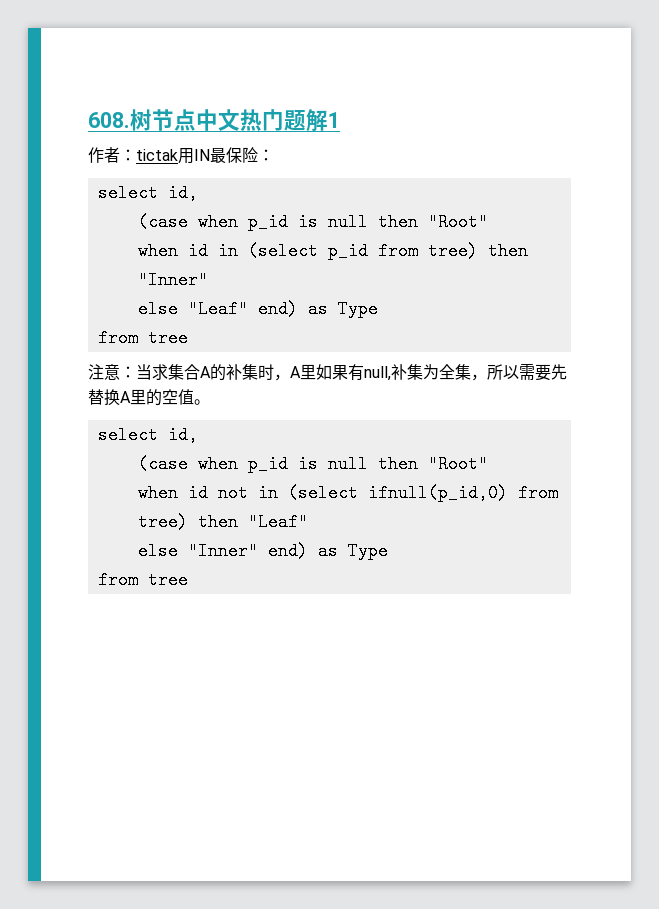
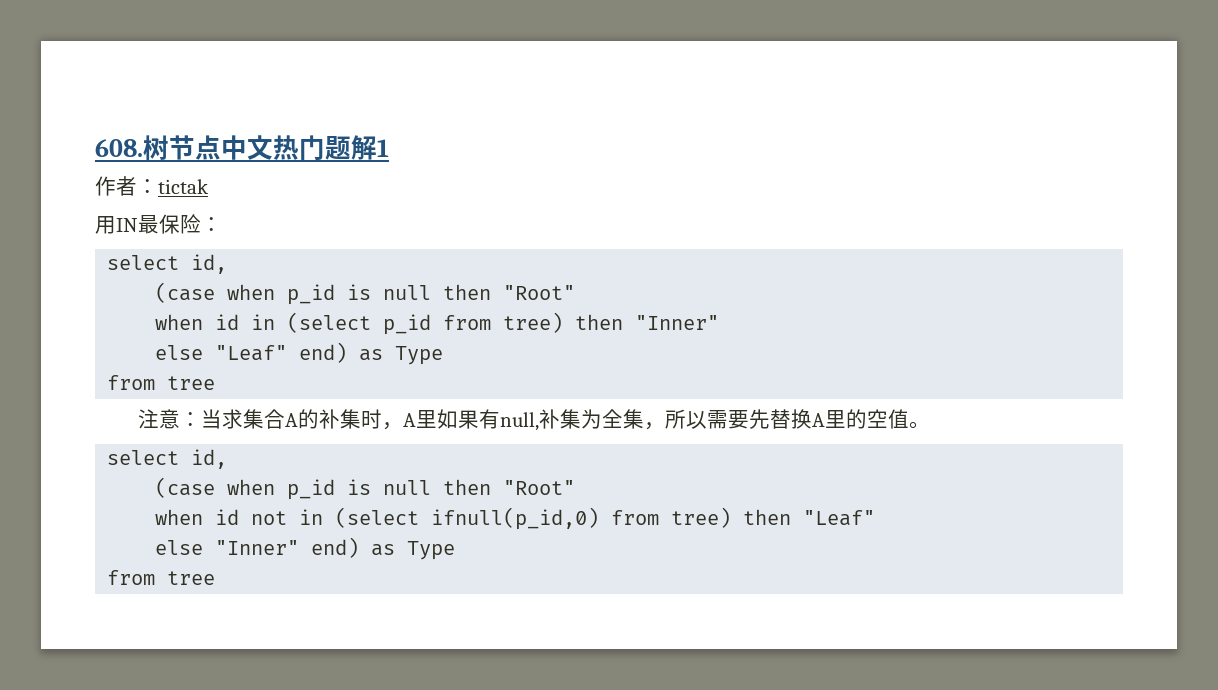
- 作者：tictak用IN最保险：
+ 作者：tictak
+ 用IN最保险：

